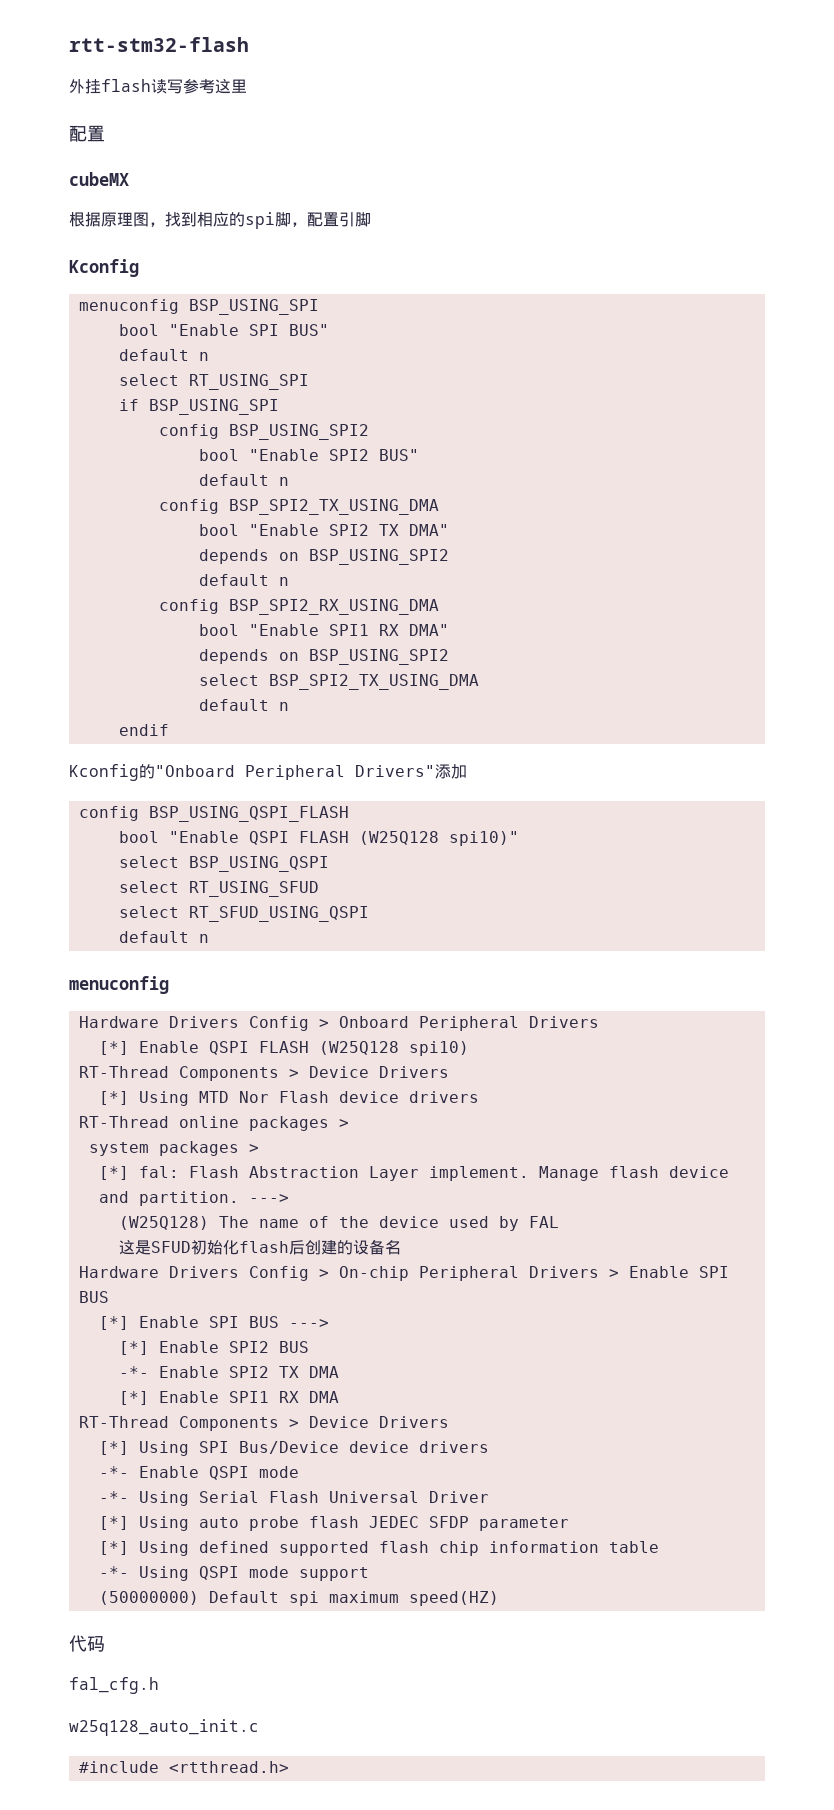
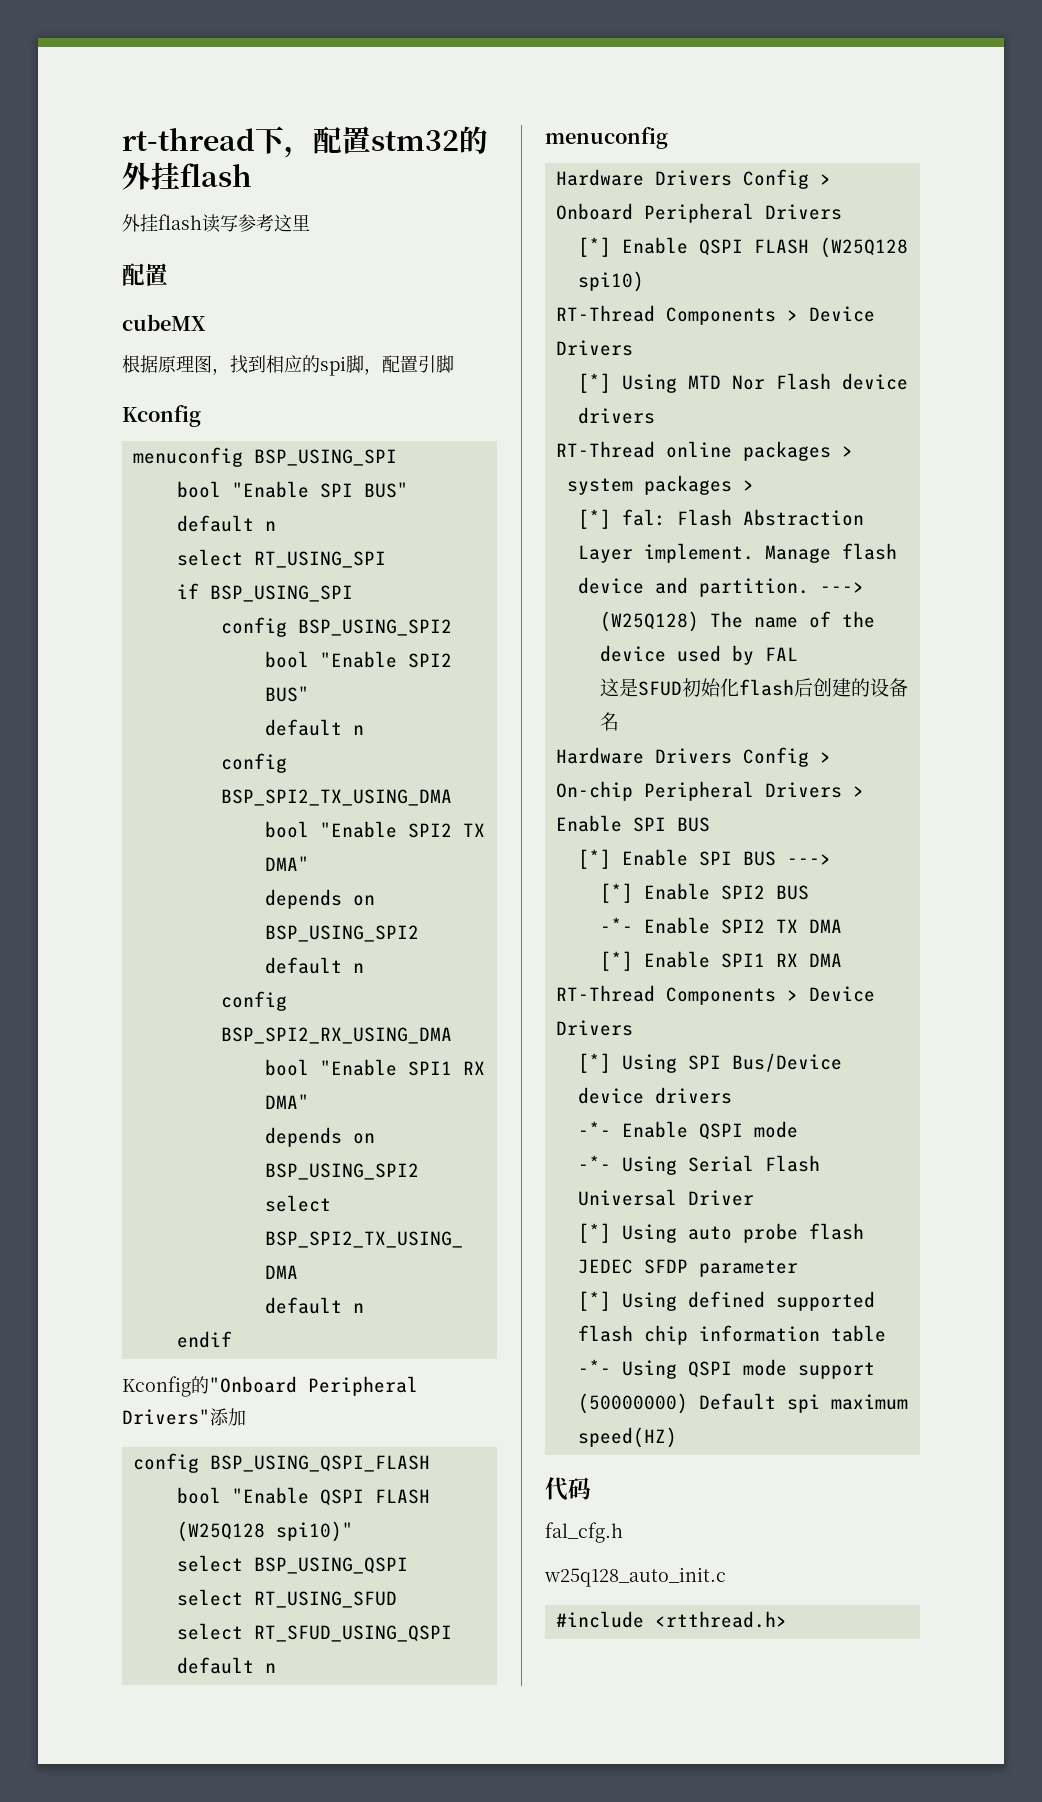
- rtt-stm32-flash
+ rt-thread下，配置stm32的外挂flash

